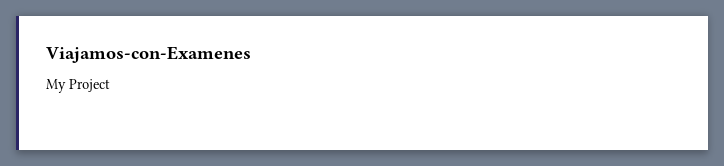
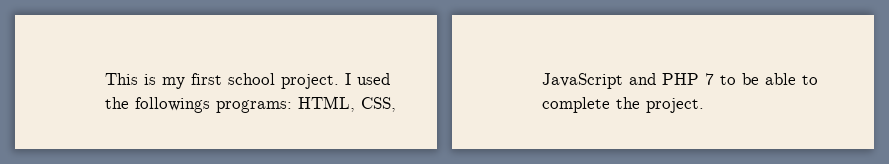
- Viajamos-con-Examenes
- My Project
+ This is my first school project. I used the followings programs: HTML, CSS, JavaScript and PHP 7 to be able to complete the project.

